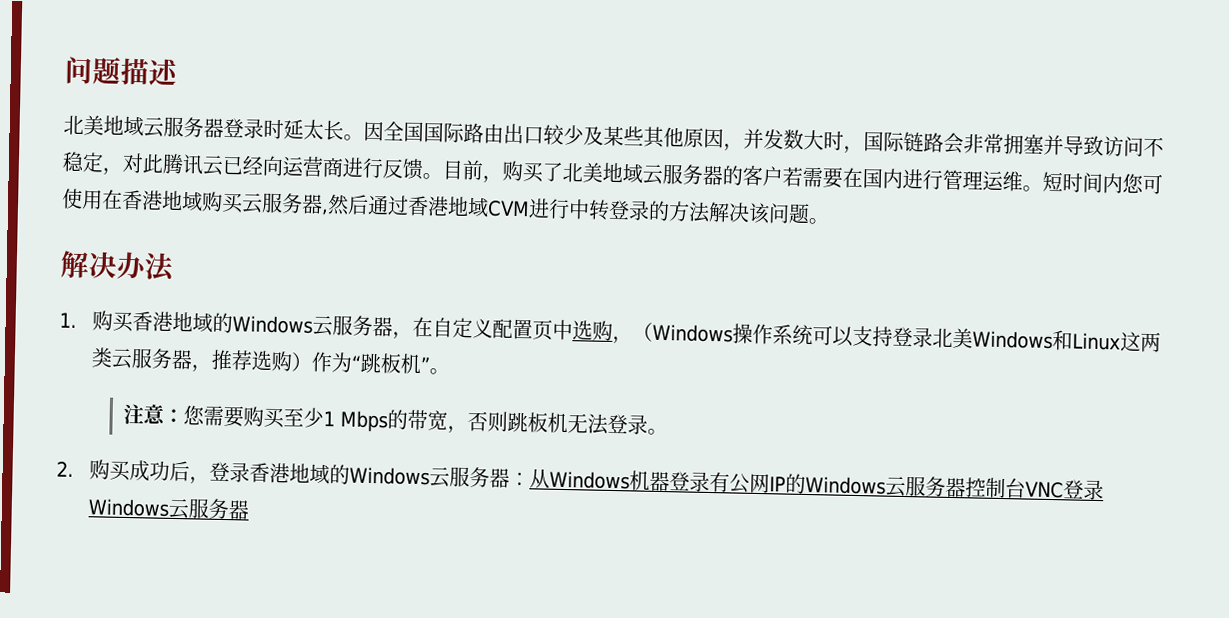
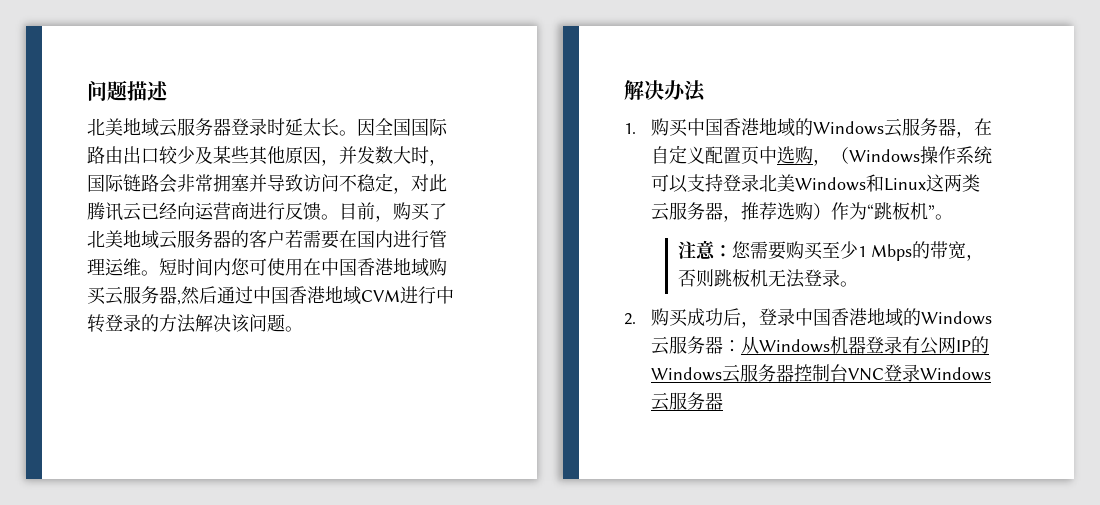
- 短时间内您可使用在香港地域购买云服务器,然后通过香港地域CVM进行中转登录的方法解决该问题。
+ 短时间内您可使用在中国香港地域购买云服务器,然后通过中国香港地域CVM进行中转登录的方法解决该问题。
- 1.购买香港地域的Windows云服务器，在自定义配置页中选购，（Windows操作系统可以支持登录北美Windows和Linux这两类云服务器，推荐选购）作为“跳板机”。
+ 1.购买中国香港地域的Windows云服务器，在自定义配置页中选购，（Windows操作系统可以支持登录北美Windows和Linux这两类云服务器，推荐选购）作为“跳板机”。
- 2.购买成功后，登录香港地域的Windows云服务器：从Windows机器登录有公网IP的Windows云服务器控制台VNC登录Windows云服务器
+ 2.购买成功后，登录中国香港地域的Windows云服务器：从Windows机器登录有公网IP的Windows云服务器控制台VNC登录Windows云服务器

